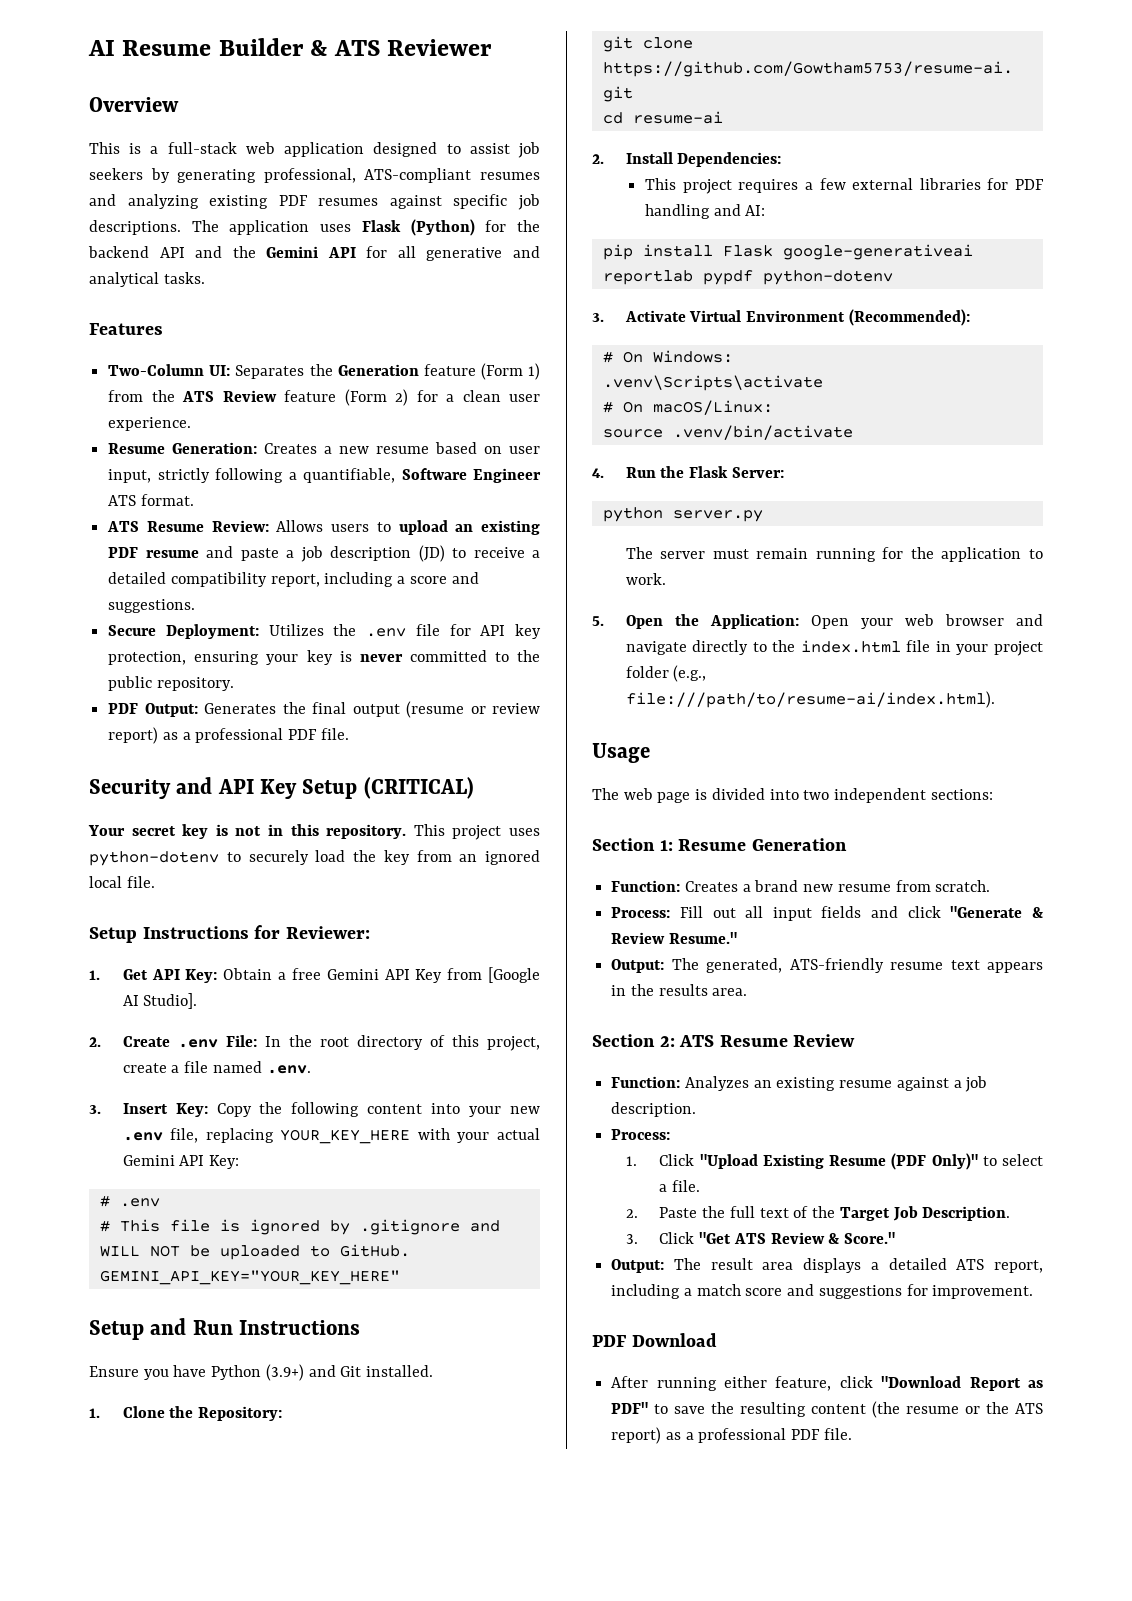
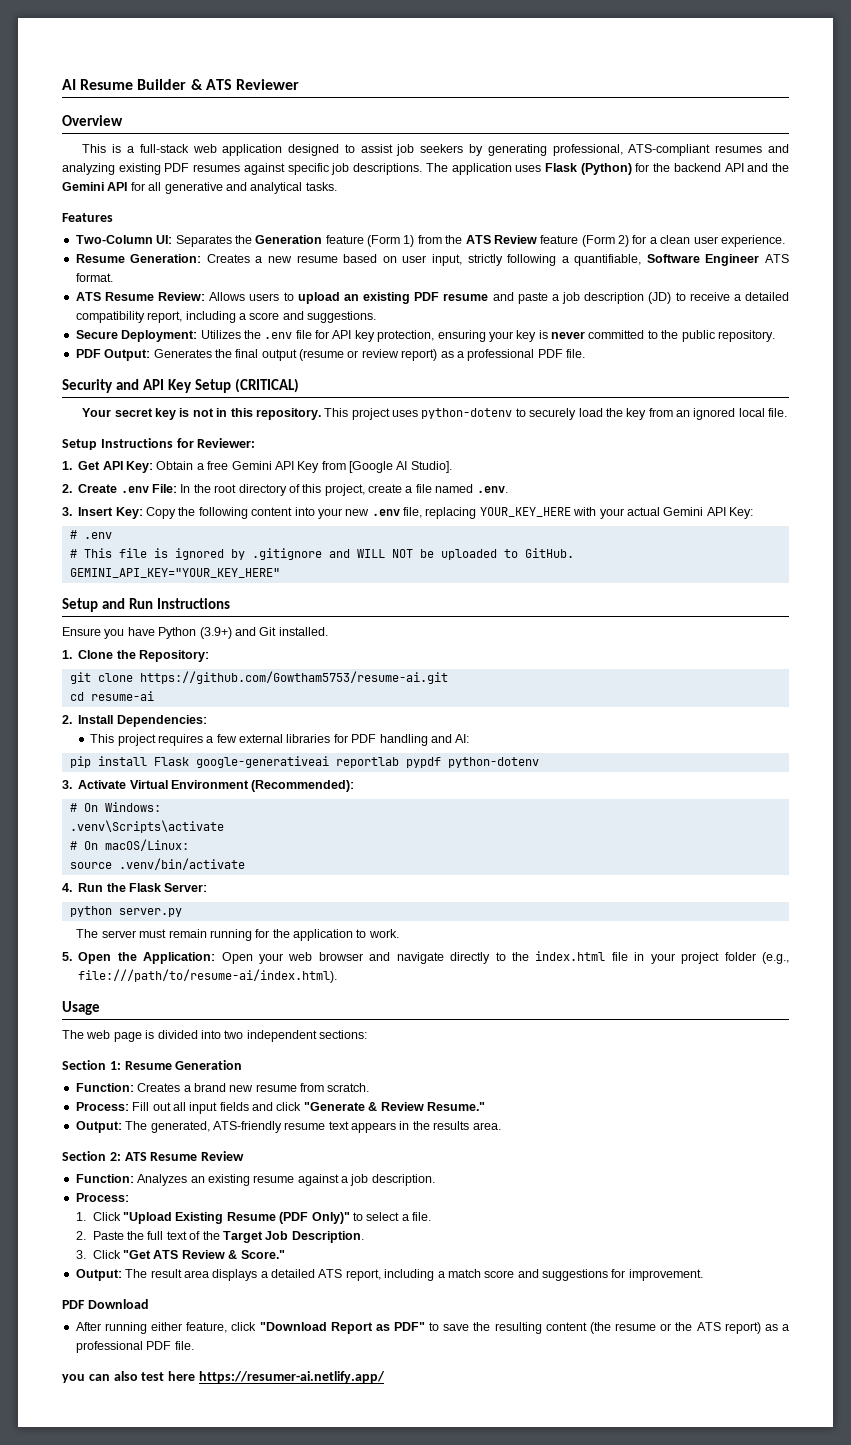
+ you can also test here https://resumer-ai.netlify.app/

